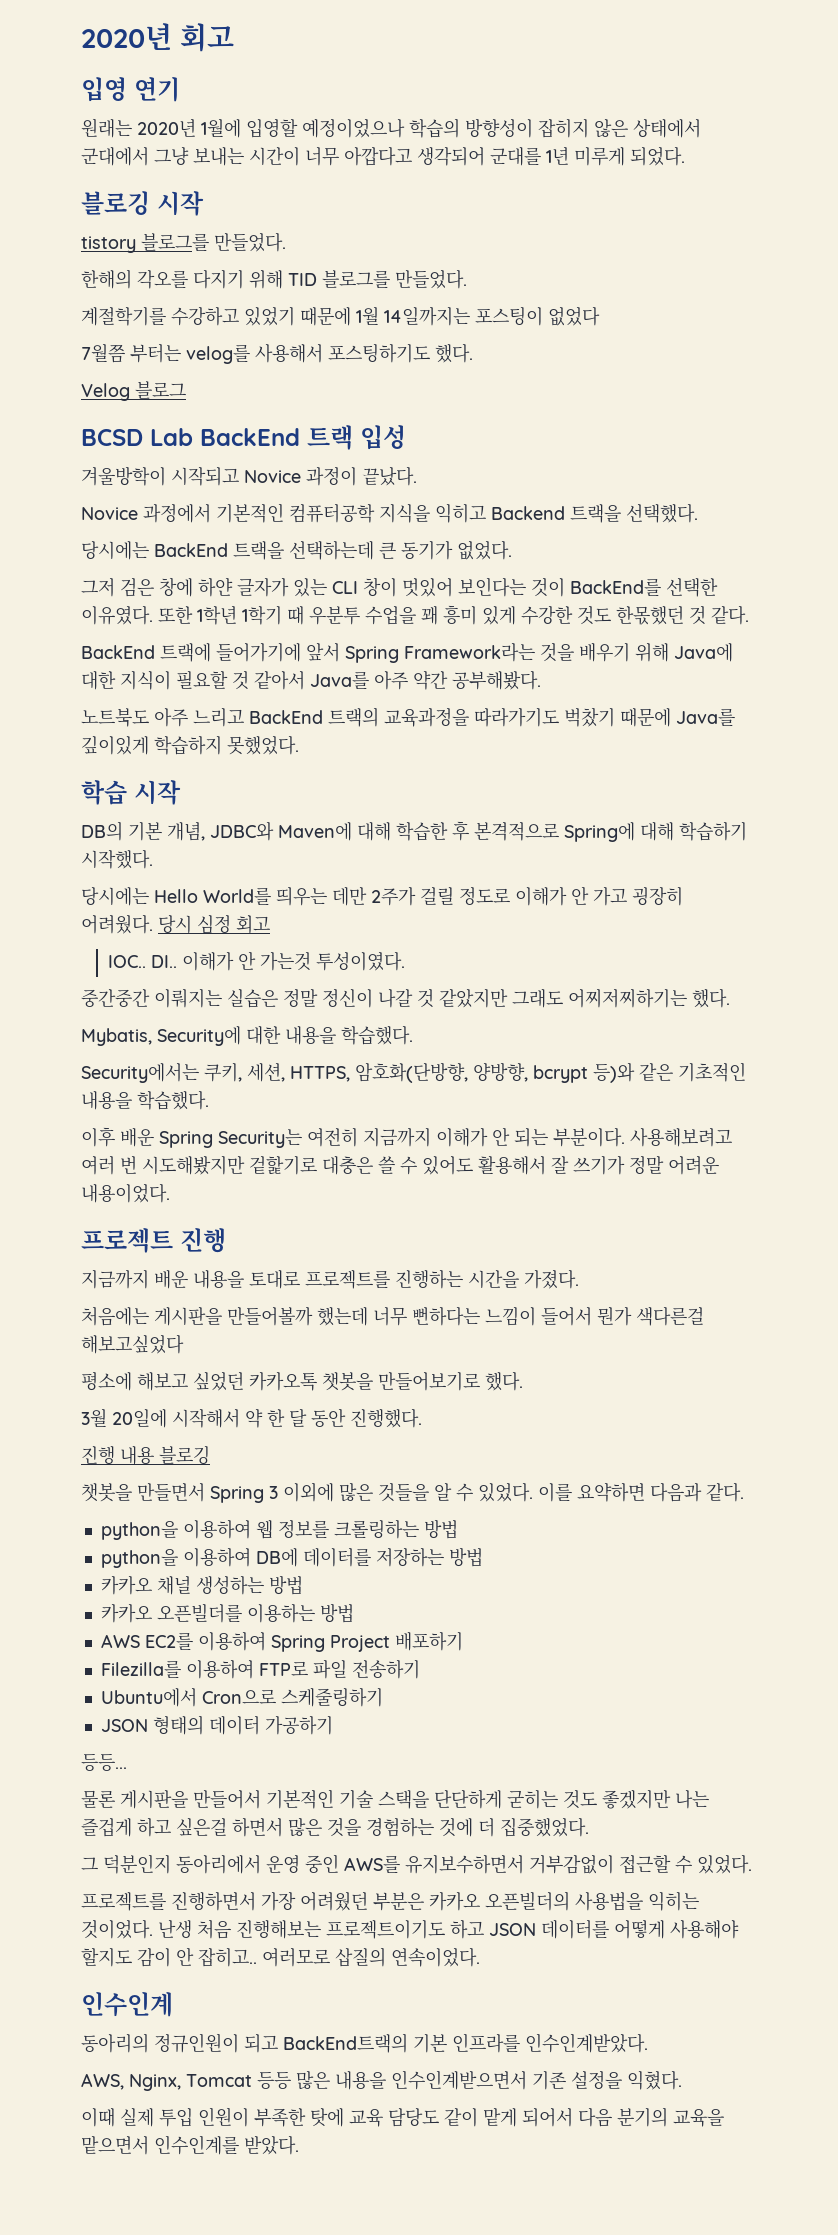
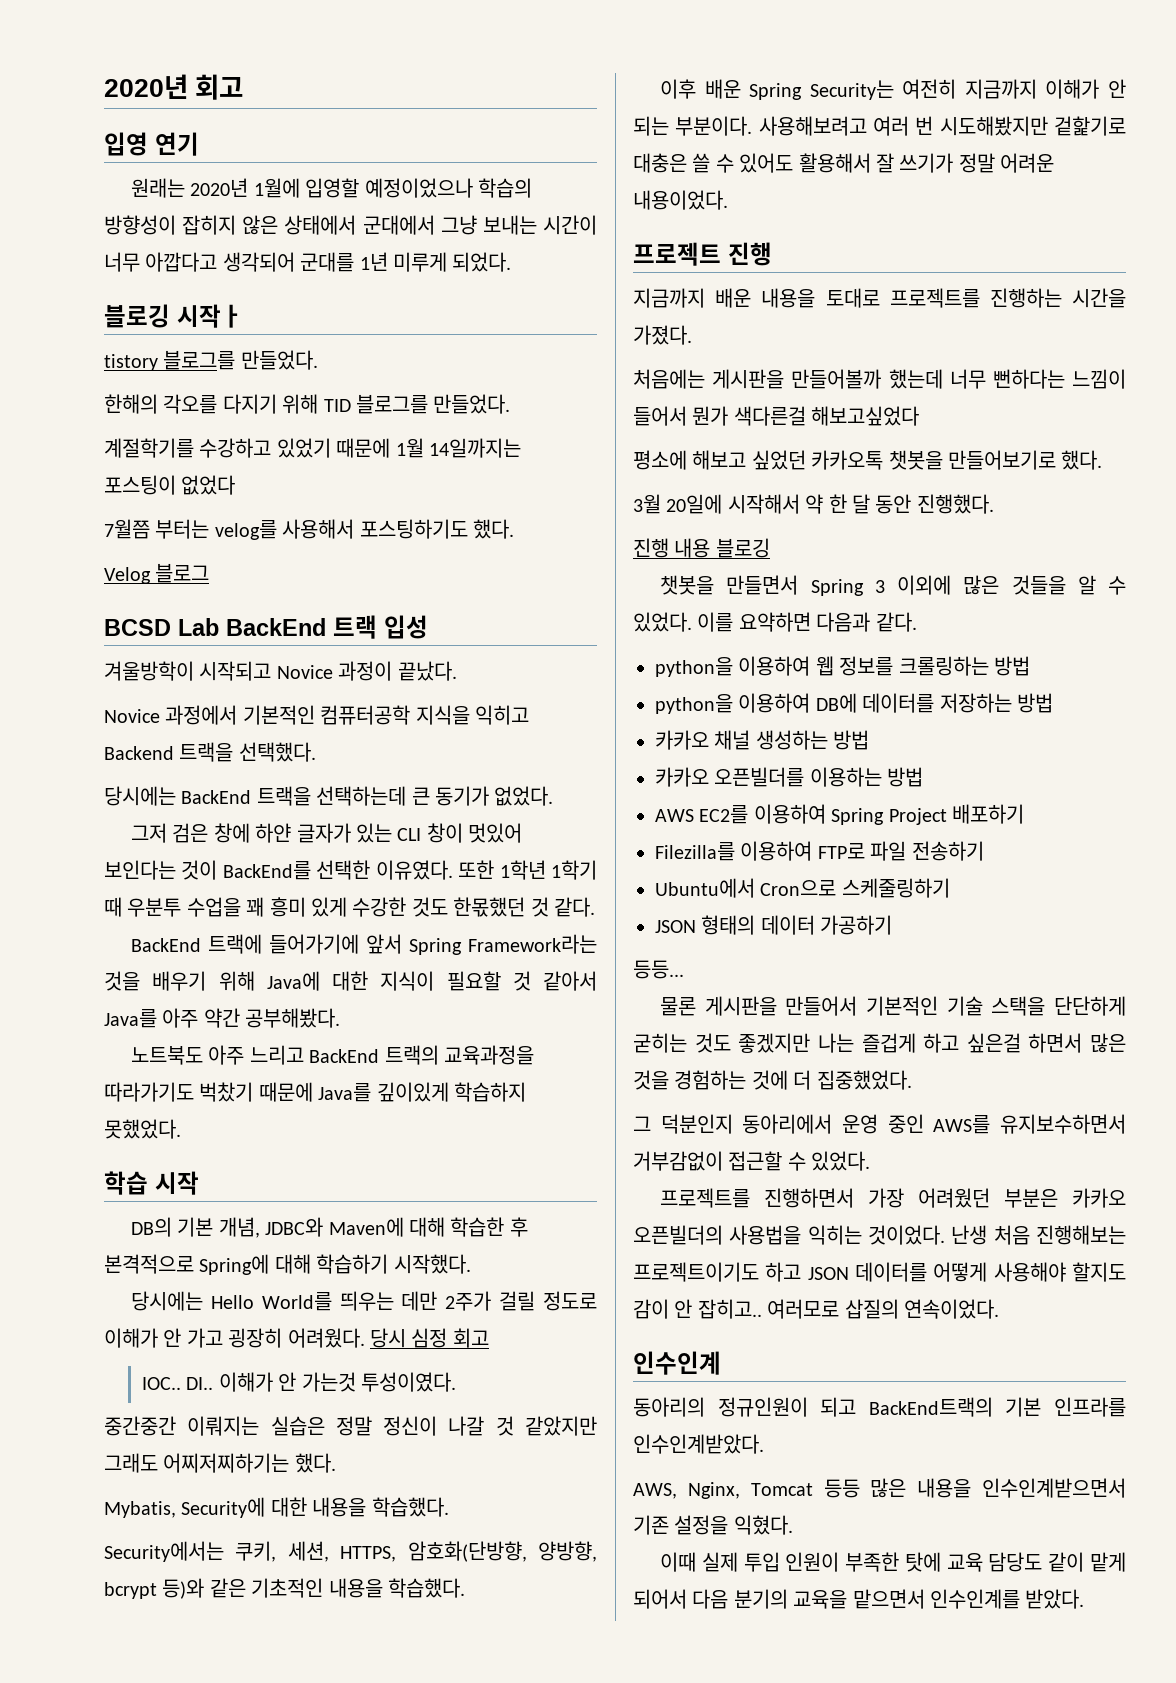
- 블로깅 시작
+ 블로깅 시작ㅏ

